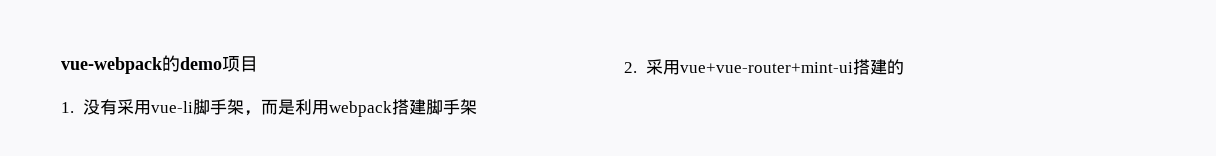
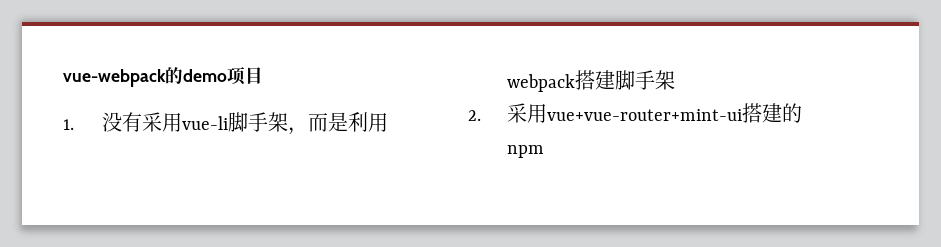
- 2.采用vue+vue-router+mint-ui搭建的
+ 2.采用vue+vue-router+mint-ui搭建的npm

